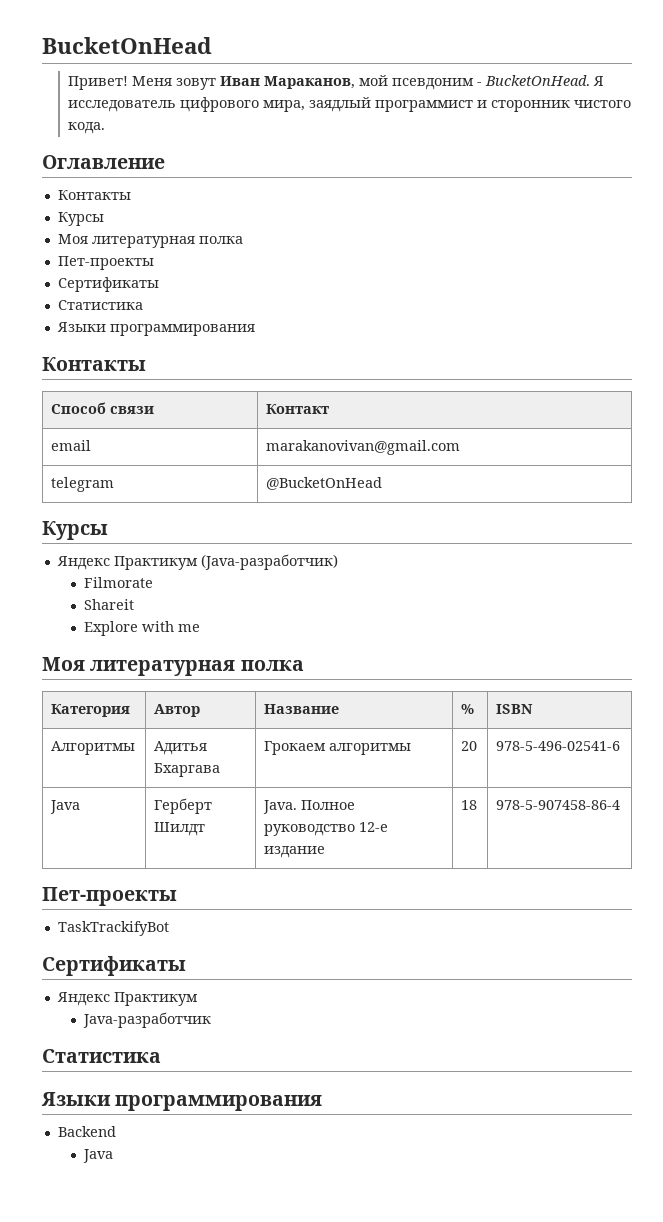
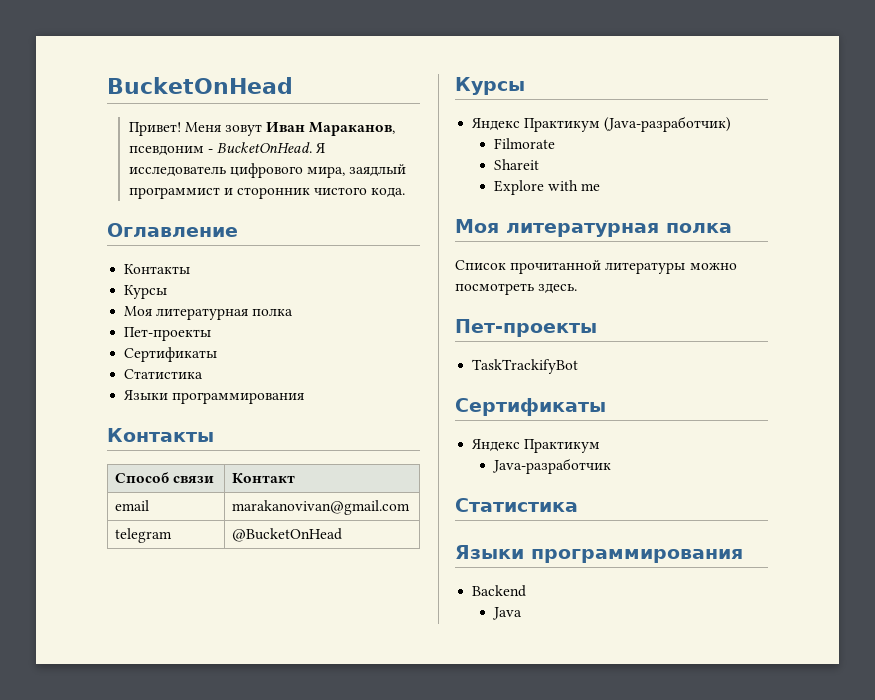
- Меня зовут Иван Мараканов, мой псевдоним - BucketOnHead.
+ Меня зовут Иван Мараканов, псевдоним - BucketOnHead.
- Категория | Автор | Название | % | ISBN
- Алгоритмы | Адитья Бхаргава | Грокаем алгоритмы | 20 | 978-5-496-02541-6
- Java | Герберт Шилдт | Java. Полное руководство 12-е издание | 18 | 978-5-907458-86-4
+ Список прочитанной литературы можно посмотреть здесь.

